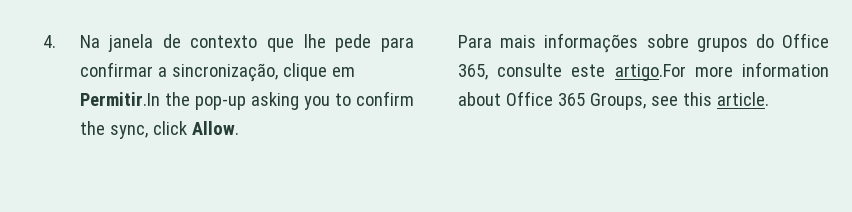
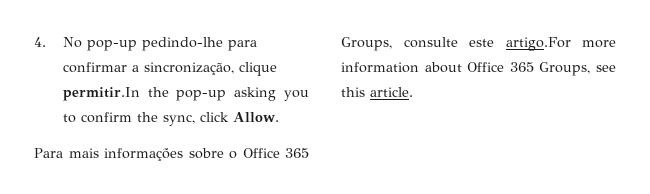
- 4. Na janela de contexto que lhe pede para confirmar a sincronização, clique em Permitir.In the pop-up asking you to confirm the sync, click Allow.
+ 4. No pop-up pedindo-lhe para confirmar a sincronização, clique permitir.In the pop-up asking you to confirm the sync, click Allow.
- Para mais informações sobre grupos do Office 365, consulte este artigo.For more information about Office 365 Groups, see this article.
+ Para mais informações sobre o Office 365 Groups, consulte este artigo.For more information about Office 365 Groups, see this article.

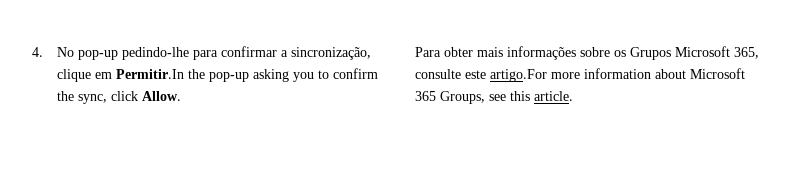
- 4. No pop-up pedindo-lhe para confirmar a sincronização, clique permitir.In the pop-up asking you to confirm the sync, click Allow.
+ 4. No pop-up pedindo-lhe para confirmar a sincronização, clique em Permitir.In the pop-up asking you to confirm the sync, click Allow.
- Para mais informações sobre o Office 365 Groups, consulte este artigo.For more information about Office 365 Groups, see this article.
+ Para obter mais informações sobre os Grupos Microsoft 365, consulte este artigo.For more information about Microsoft 365 Groups, see this article.

